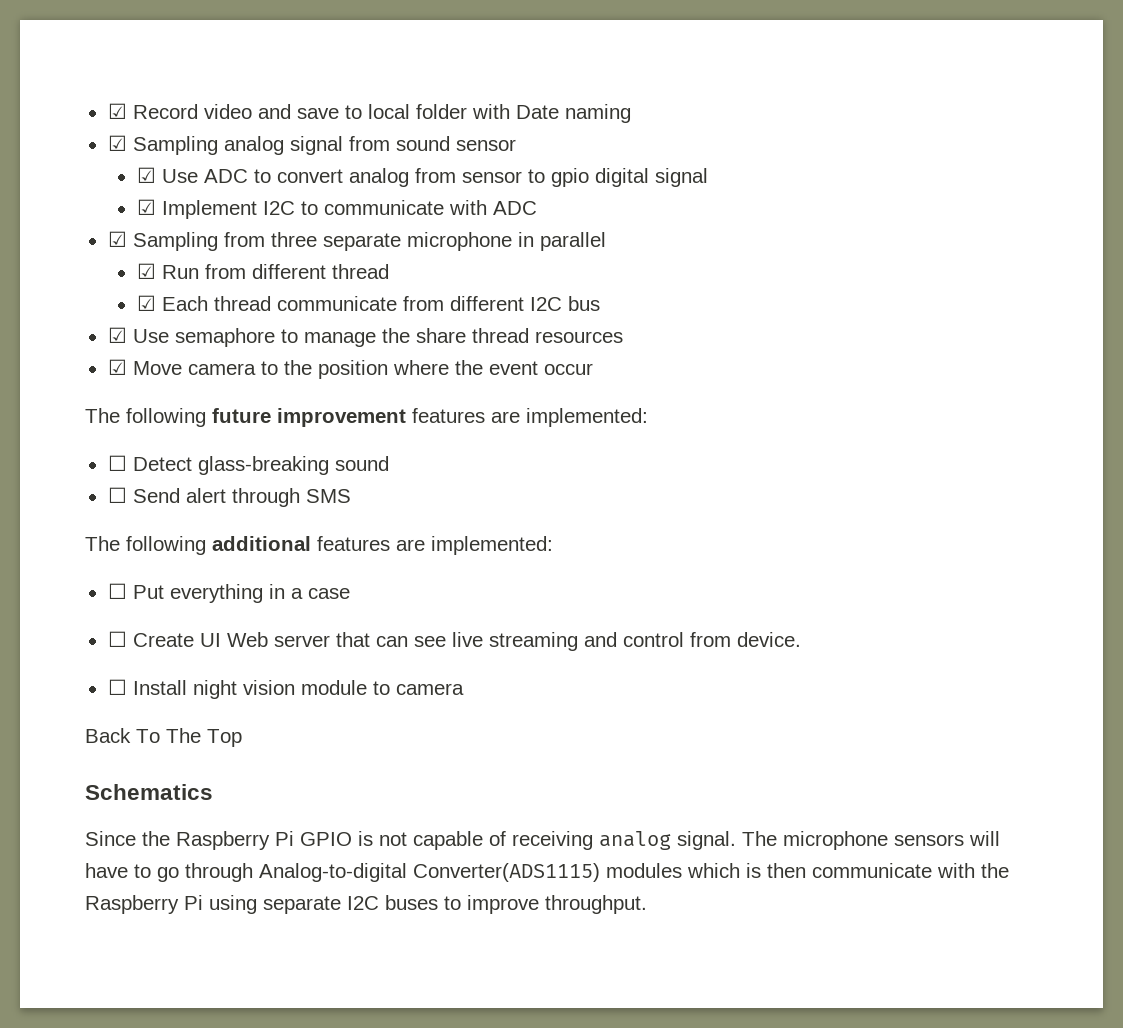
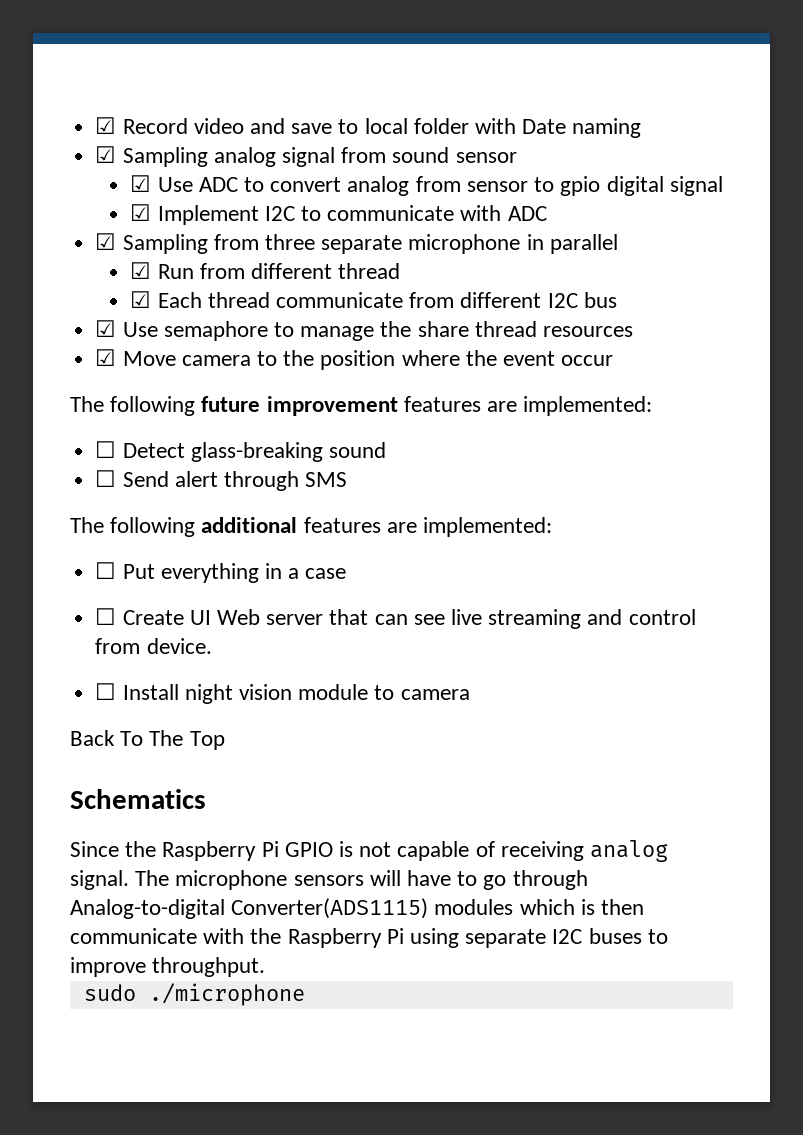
+ sudo ./microphone

